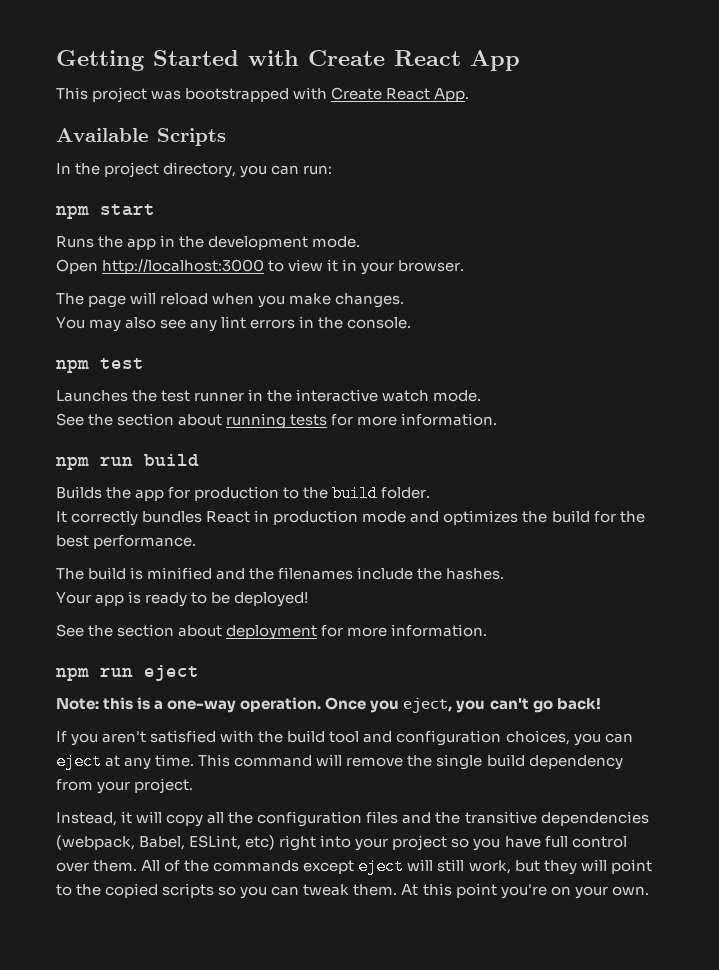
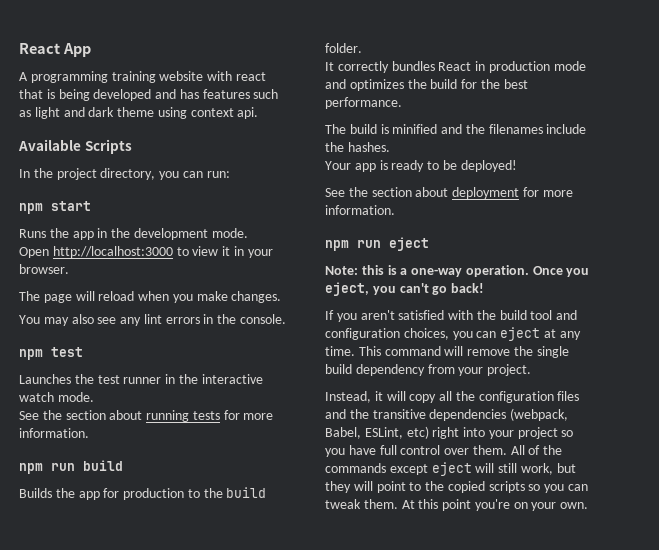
- Getting Started with Create React App
- This project was bootstrapped with Create React App.
+ React App
+ A programming training website with react that is being developed and has features such as light and dark theme using context api.

